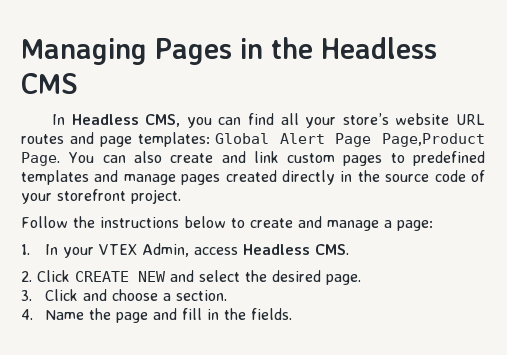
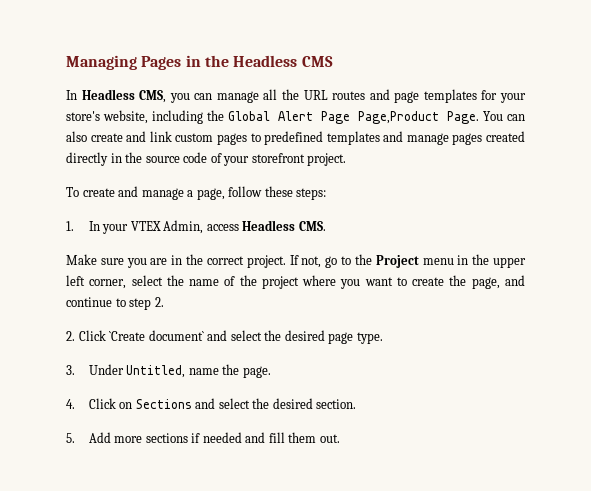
- In Headless CMS, you can find all your store’s website URL routes and page templates: Global Alert Page Page,Product Page.
+ In Headless CMS, you can manage all the URL routes and page templates for your store's website, including the Global Alert Page Page,Product Page.
- Follow the instructions below to create and manage a page:
+ To create and manage a page, follow these steps:
+ Make sure you are in the correct project. If not, go to the Project menu in the upper left corner, select the name of the project where you want to create the page, and continue to step 2.
- 2. Click CREATE NEW and select the desired page.
- 3. Click and choose a section.
- 4. Name the page and fill in the fields.
+ 2. Click `Create document` and select the desired page type.
+ 3. Under Untitled, name the page.
+ 4. Click on Sections and select the desired section.
+ 5. Add more sections if needed and fill them out.

